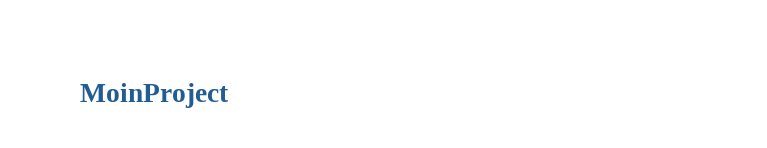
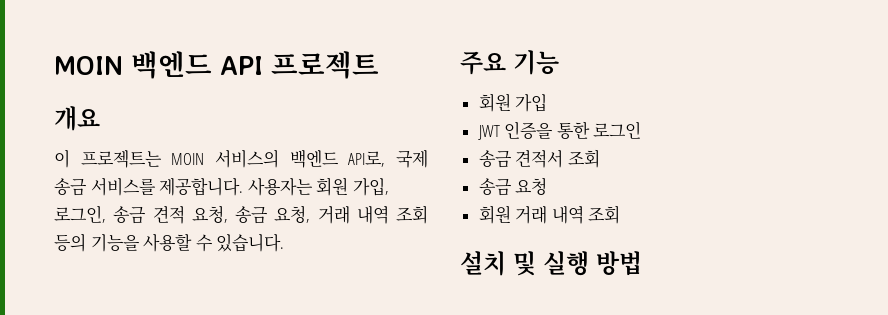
- MoinProject
+ MOIN 백엔드 API 프로젝트
+ 개요
+ 이 프로젝트는 MOIN 서비스의 백엔드 API로, 국제 송금 서비스를 제공합니다. 사용자는 회원 가입, 로그인, 송금 견적 요청, 송금 요청, 거래 내역 조회 등의 기능을 사용할 수 있습니다.
+ 주요 기능
+ 회원 가입
+ JWT 인증을 통한 로그인
+ 송금 견적서 조회
+ 송금 요청
+ 회원 거래 내역 조회
+ 설치 및 실행 방법

